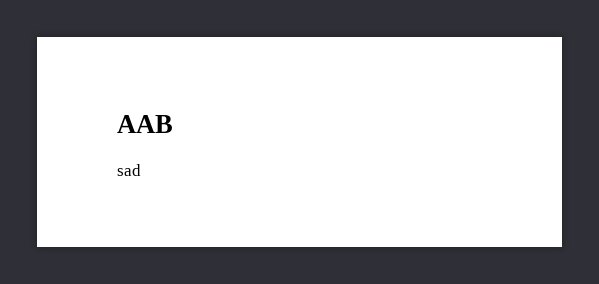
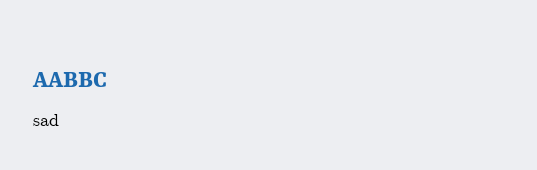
- AAB
+ AABBC

